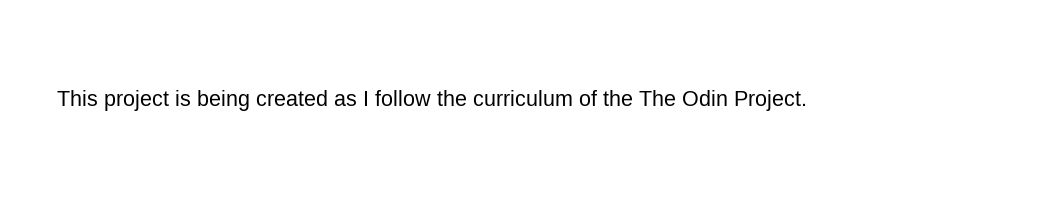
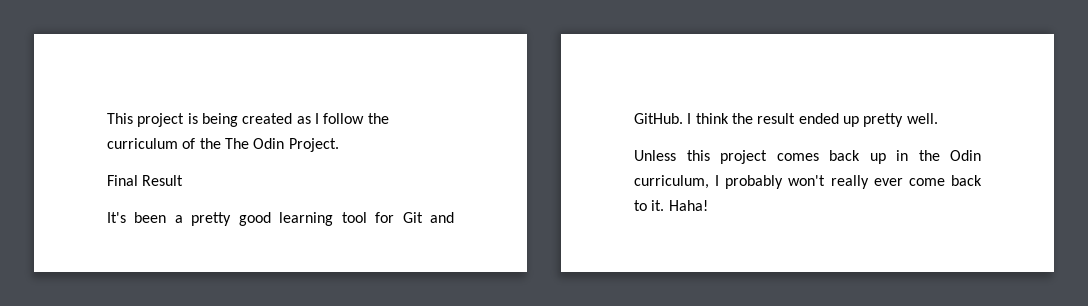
+ Final Result
+ It's been a pretty good learning tool for Git and GitHub. I think the result ended up pretty well.
+ Unless this project comes back up in the Odin curriculum, I probably won't really ever come back to it. Haha!

